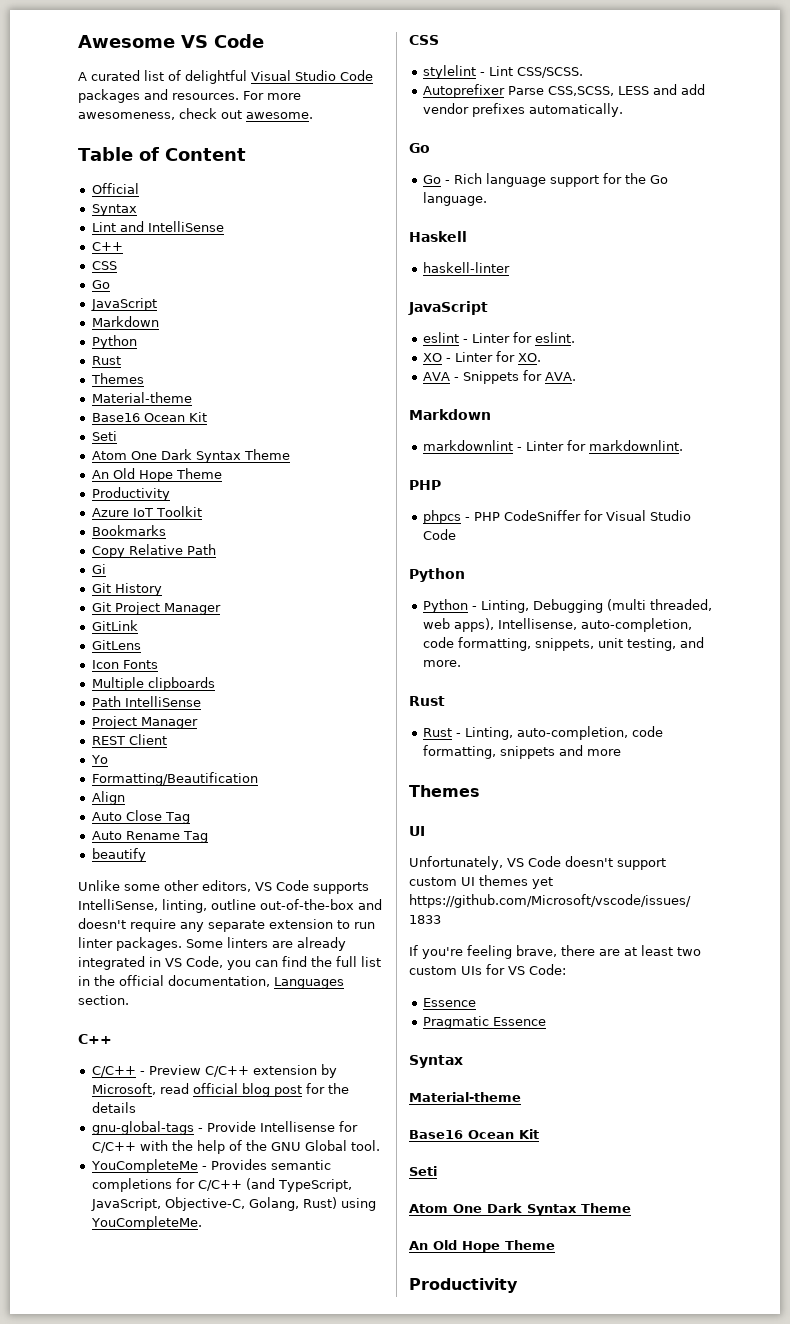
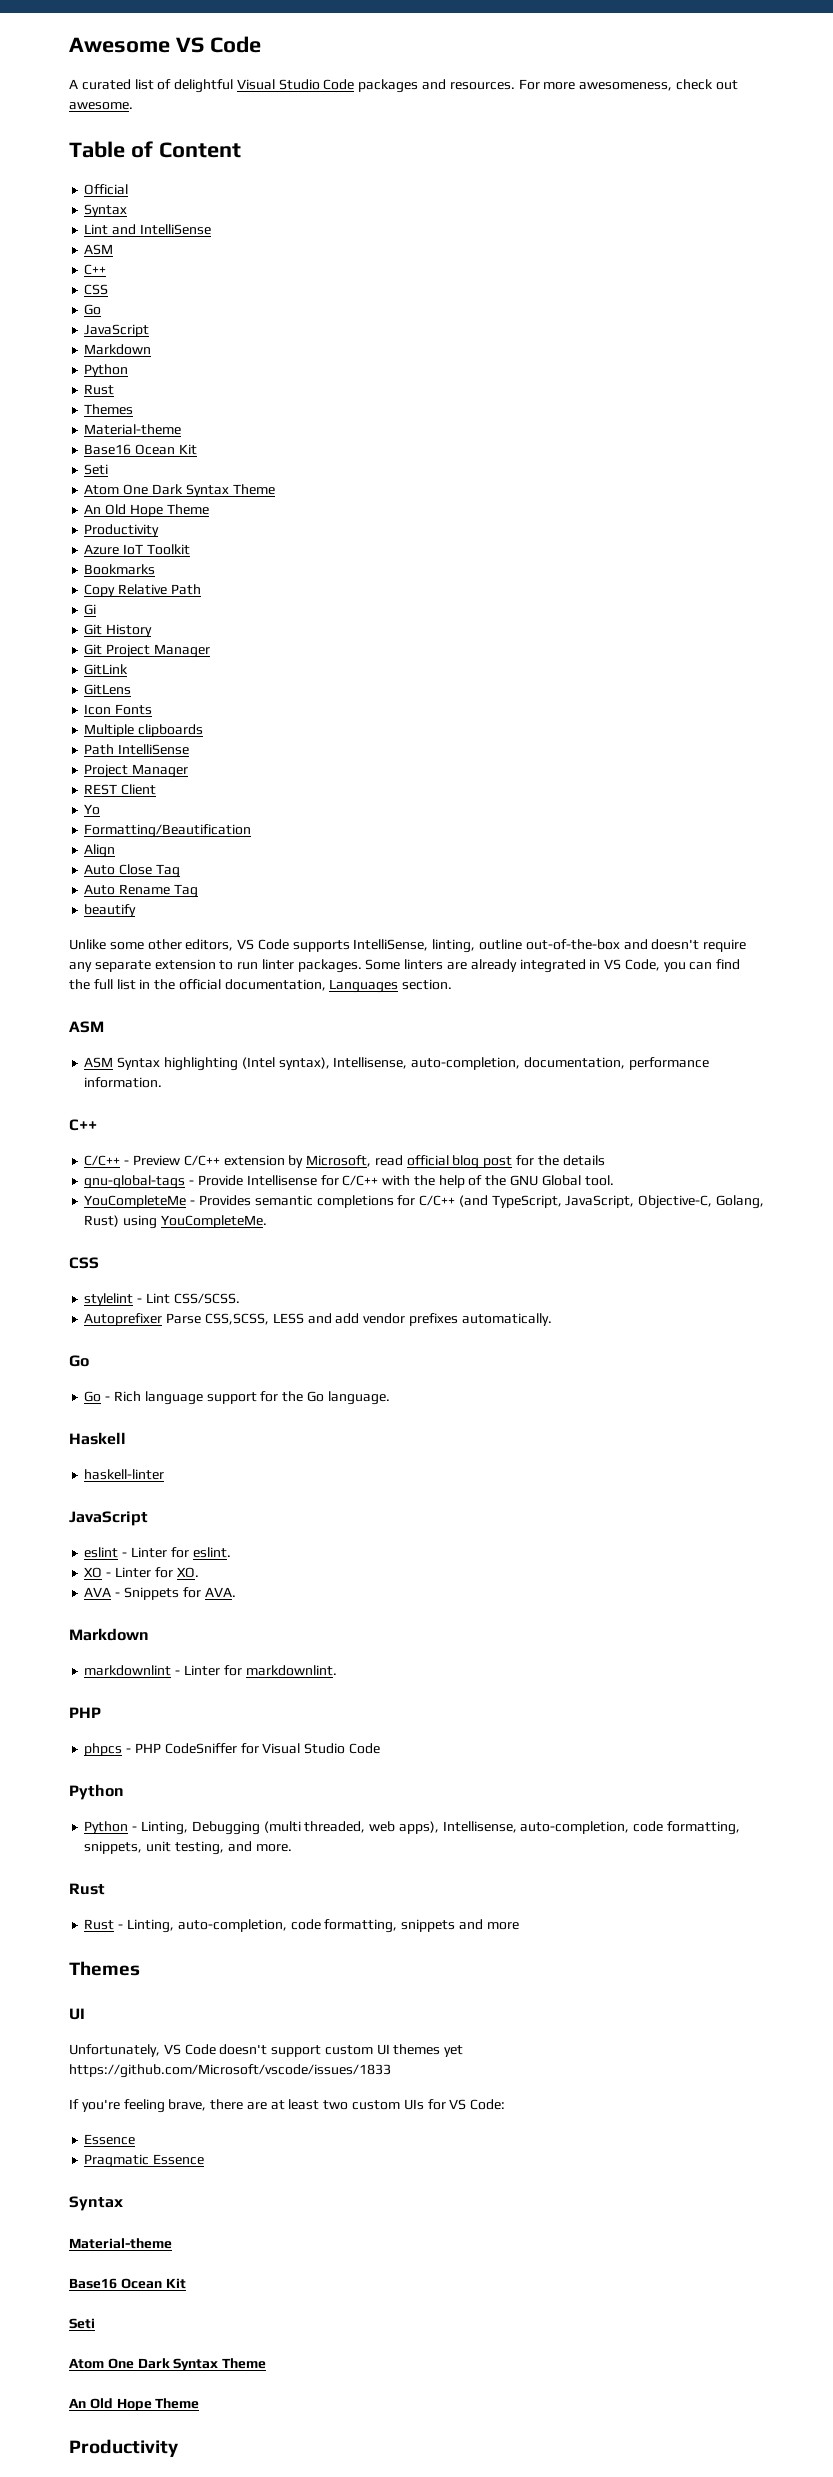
  Lint and IntelliSense
+ ASM
  Some linters are already integrated in VS Code, you can find the full list in the official documentation, Languages section.
+ ASM
+ ASM Syntax highlighting (Intel syntax), Intellisense, auto-completion, documentation, performance information.

